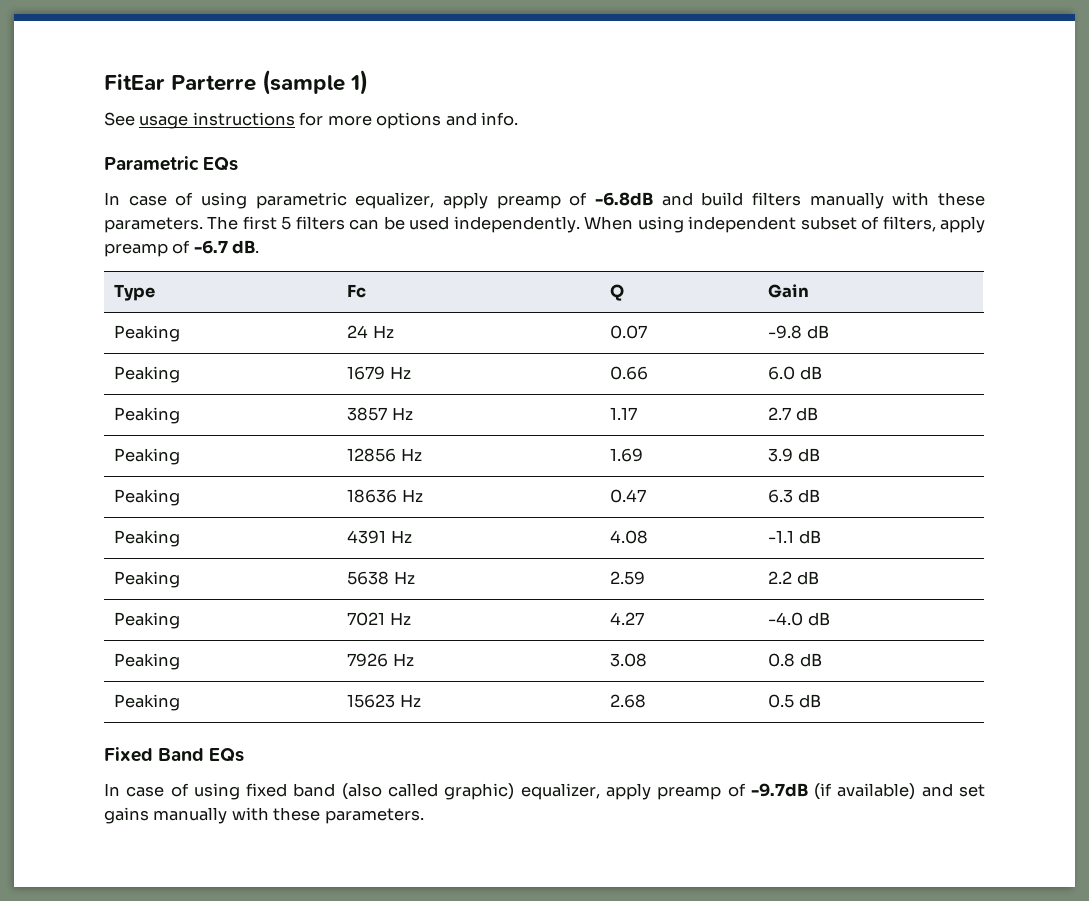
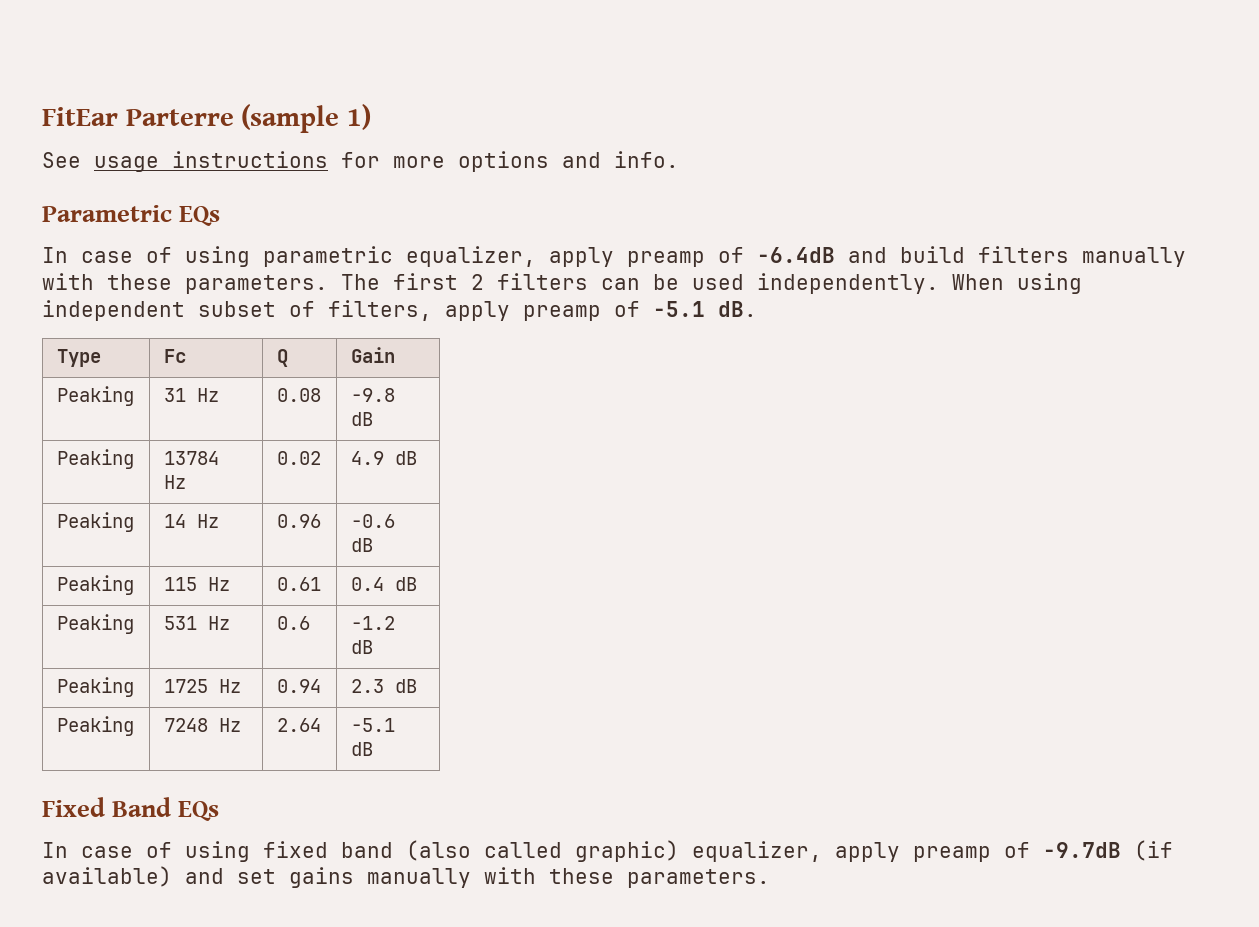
- In case of using parametric equalizer, apply preamp of -6.8dB and build filters manually with these parameters.
+ In case of using parametric equalizer, apply preamp of -6.4dB and build filters manually with these parameters.
- The first 5 filters can be used independently.
+ The first 2 filters can be used independently.
- When using independent subset of filters, apply preamp of -6.7 dB.
+ When using independent subset of filters, apply preamp of -5.1 dB.
- Peaking | 24 Hz | 0.07 | -9.8 dB
+ Peaking | 31 Hz | 0.08 | -9.8 dB
- Peaking | 1679 Hz | 0.66 | 6.0 dB
- Peaking | 3857 Hz | 1.17 | 2.7 dB
- Peaking | 12856 Hz | 1.69 | 3.9 dB
- Peaking | 18636 Hz | 0.47 | 6.3 dB
- Peaking | 4391 Hz | 4.08 | -1.1 dB
- Peaking | 5638 Hz | 2.59 | 2.2 dB
- Peaking | 7021 Hz | 4.27 | -4.0 dB
- Peaking | 7926 Hz | 3.08 | 0.8 dB
- Peaking | 15623 Hz | 2.68 | 0.5 dB
+ Peaking | 13784 Hz | 0.02 | 4.9 dB
+ Peaking | 14 Hz | 0.96 | -0.6 dB
+ Peaking | 115 Hz | 0.61 | 0.4 dB
+ Peaking | 531 Hz | 0.6 | -1.2 dB
+ Peaking | 1725 Hz | 0.94 | 2.3 dB
+ Peaking | 7248 Hz | 2.64 | -5.1 dB

